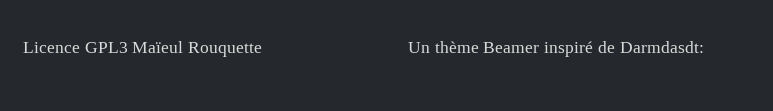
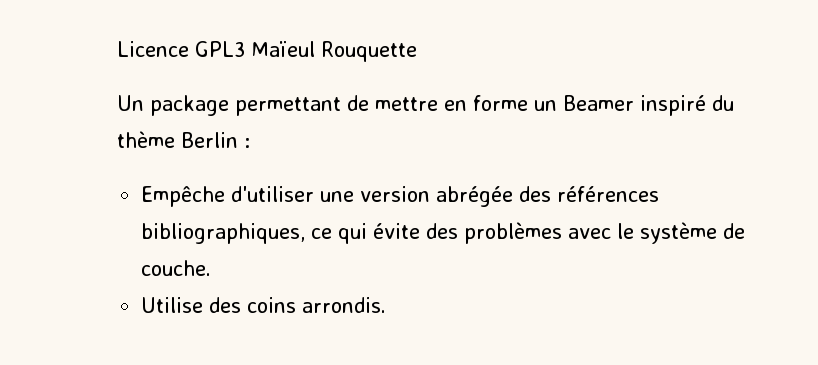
- Un thème Beamer inspiré de Darmdasdt:
+ Un package permettant de mettre en forme un Beamer inspiré du thème Berlin :
+ Empêche d'utiliser une version abrégée des références bibliographiques, ce qui évite des problèmes avec le système de couche.
+ Utilise des coins arrondis.

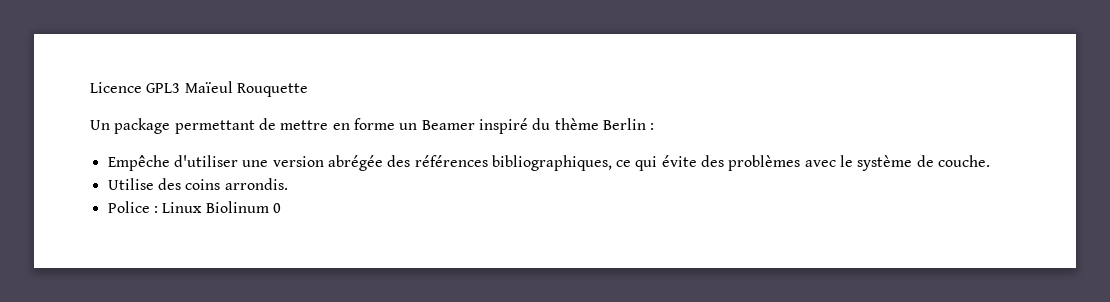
+ Police : Linux Biolinum 0

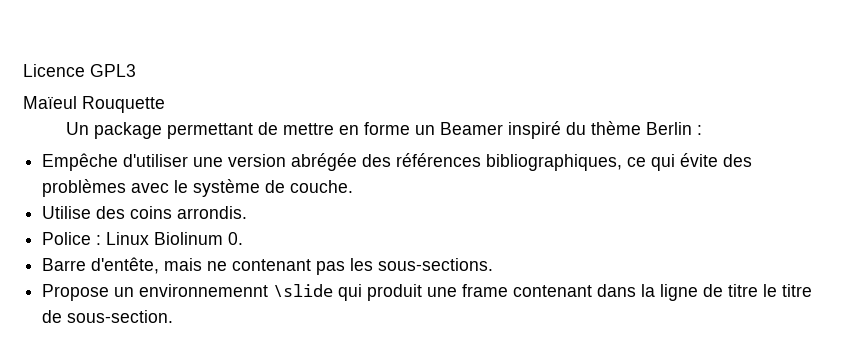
- Licence GPL3 Maïeul Rouquette
+ Licence GPL3
+ Maïeul Rouquette
- Police : Linux Biolinum 0
+ Police : Linux Biolinum 0.
+ Barre d'entête, mais ne contenant pas les sous-sections.
+ Propose un environnemennt \slide qui produit une frame contenant dans la ligne de titre le titre de sous-section.

